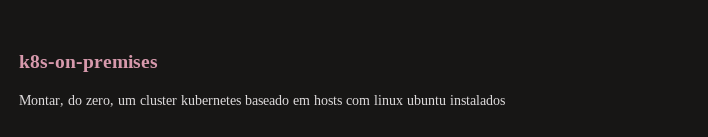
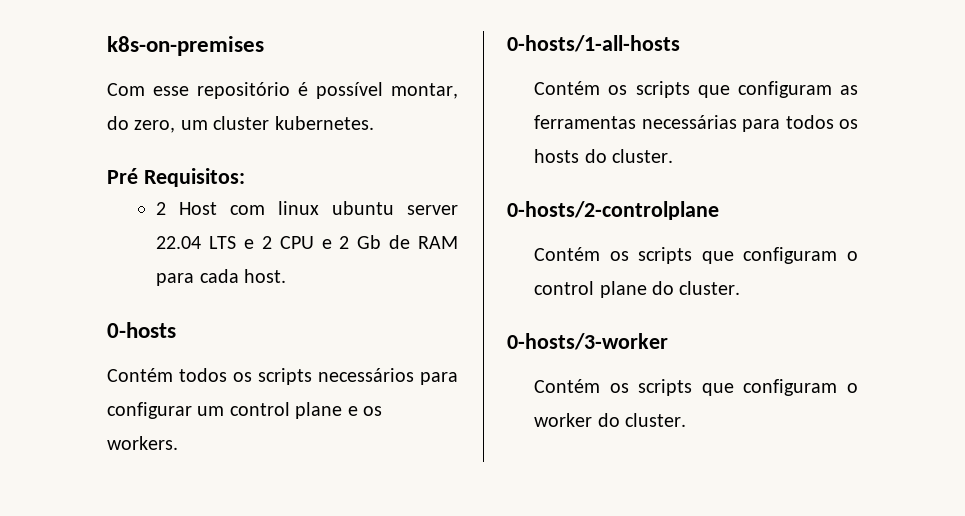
- Montar, do zero, um cluster kubernetes baseado em hosts com linux ubuntu instalados
+ Com esse repositório é possível montar, do zero, um cluster kubernetes.
+ Pré Requisitos:
+ 2 Host com linux ubuntu server 22.04 LTS e 2 CPU e 2 Gb de RAM para cada host.
+ 0-hosts
+ Contém todos os scripts necessários para configurar um control plane e os workers.
+ 0-hosts/1-all-hosts
+ Contém os scripts que configuram as ferramentas necessárias para todos os hosts do cluster.
+ 0-hosts/2-controlplane
+ Contém os scripts que configuram o control plane do cluster.
+ 0-hosts/3-worker
+ Contém os scripts que configuram o worker do cluster.

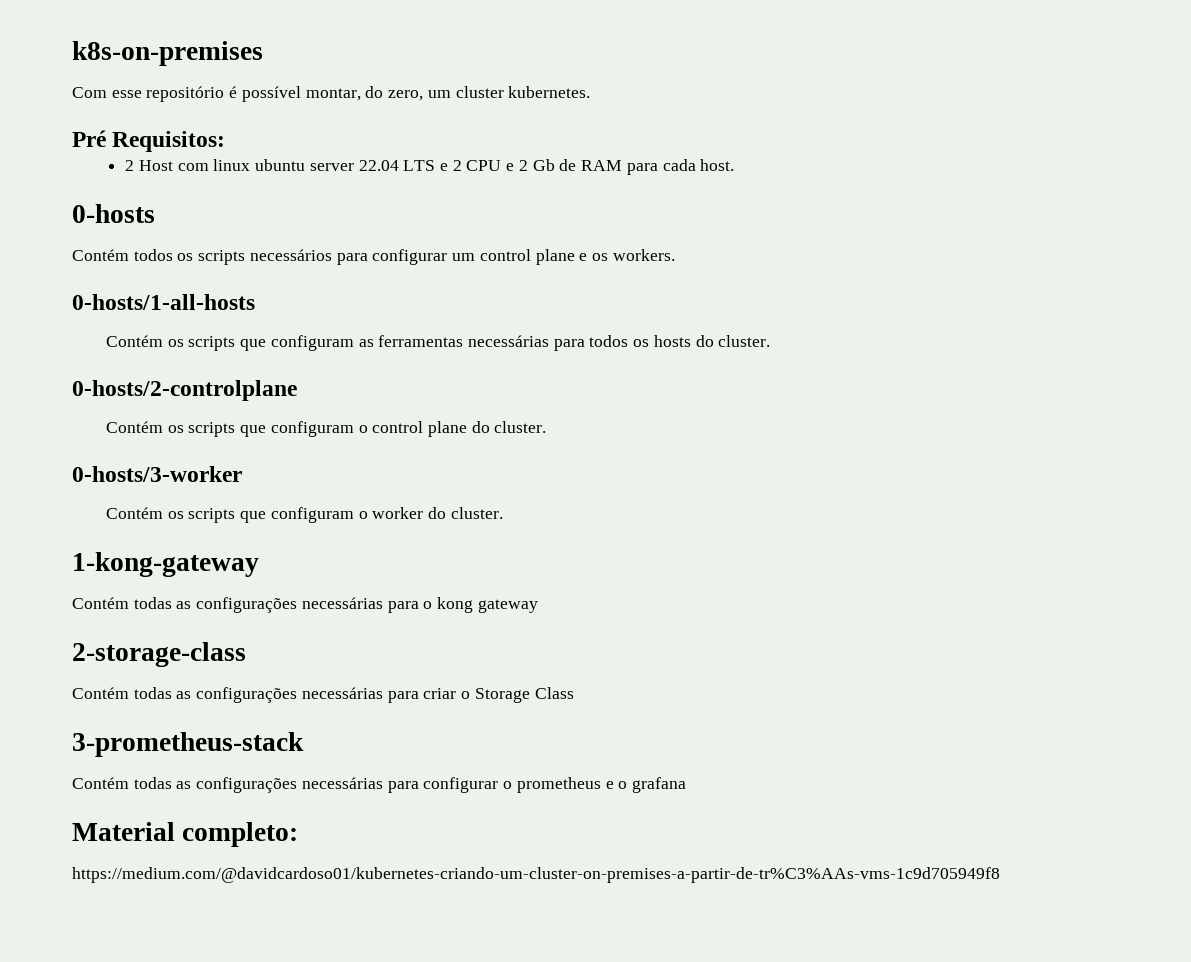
+ 1-kong-gateway
+ Contém todas as configurações necessárias para o kong gateway
+ 2-storage-class
+ Contém todas as configurações necessárias para criar o Storage Class
+ 3-prometheus-stack
+ Contém todas as configurações necessárias para configurar o prometheus e o grafana
+ Material completo:
+ https://medium.com/@davidcardoso01/kubernetes-criando-um-cluster-on-premises-a-partir-de-tr%C3%AAs-vms-1c9d705949f8

